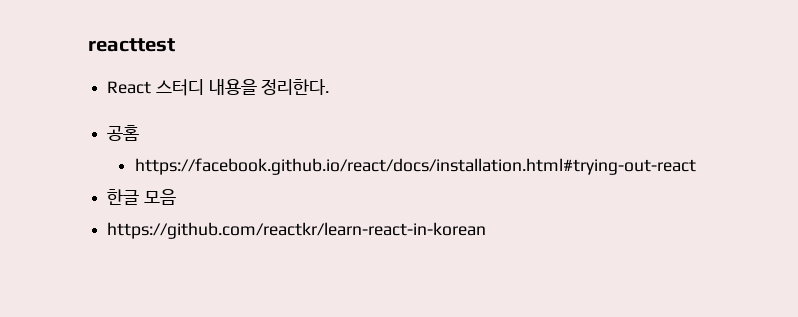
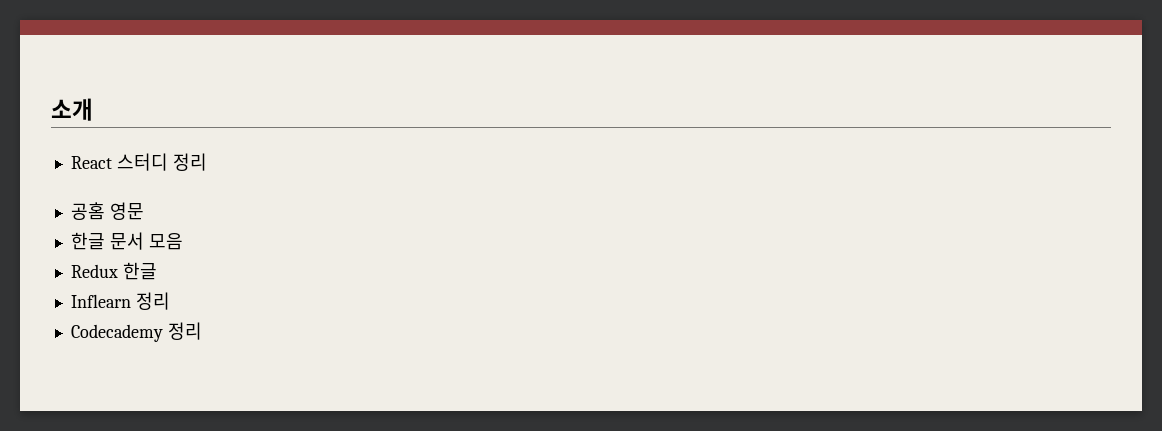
- reacttest
+ 소개
- React 스터디 내용을 정리한다.
+ React 스터디 정리
- 공홈
- https://facebook.github.io/react/docs/installation.html#trying-out-react
- 한글 모음
+ 공홈 영문
+ 한글 문서 모음
- https://github.com/reactkr/learn-react-in-korean
+ Redux 한글
+ Inflearn 정리
+ Codecademy 정리

